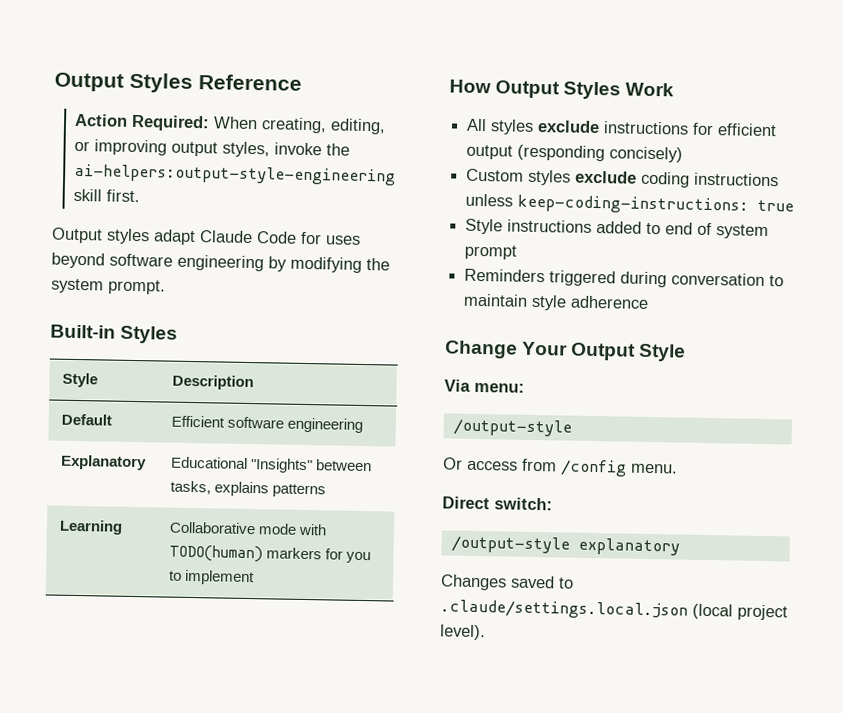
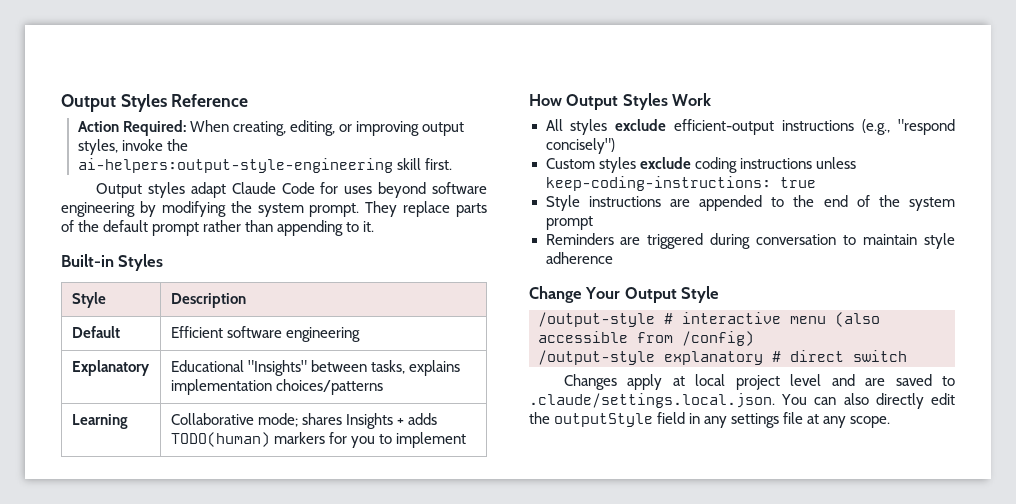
+ They replace parts of the default prompt rather than appending to it.
- Explanatory | Educational "Insights" between tasks, explains patterns
+ Explanatory | Educational "Insights" between tasks, explains implementation choices/patterns
- Learning | Collaborative mode with TODO(human) markers for you to implement
+ Learning | Collaborative mode; shares Insights + adds TODO(human) markers for you to implement
- All styles exclude instructions for efficient output (responding concisely)
+ All styles exclude efficient-output instructions (e.g., "respond concisely")
- Style instructions added to end of system prompt
+ Style instructions are appended to the end of the system prompt
- Reminders triggered during conversation to maintain style adherence
+ Reminders are triggered during conversation to maintain style adherence
- Via menu:
- /output-style
- Or access from /config menu.
- Direct switch:
- /output-style explanatory
- Changes saved to .claude/settings.local.json (local project level).
+ /output-style # interactive menu (also accessible from /config)
+ /output-style explanatory # direct switch
+ Changes apply at local project level and are saved to .claude/settings.local.json. You can also directly edit the outputStyle field in any settings file at any scope.

